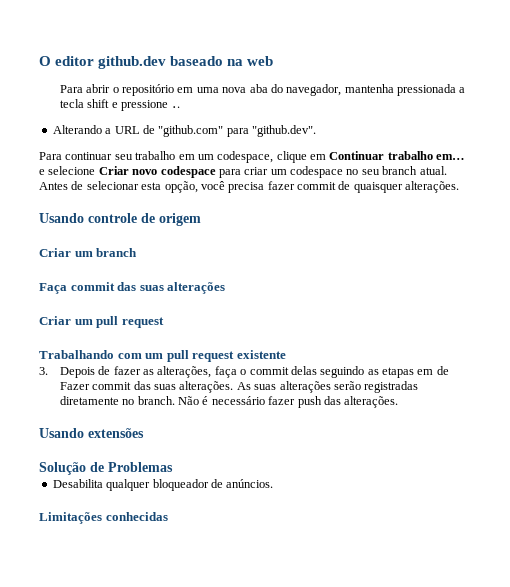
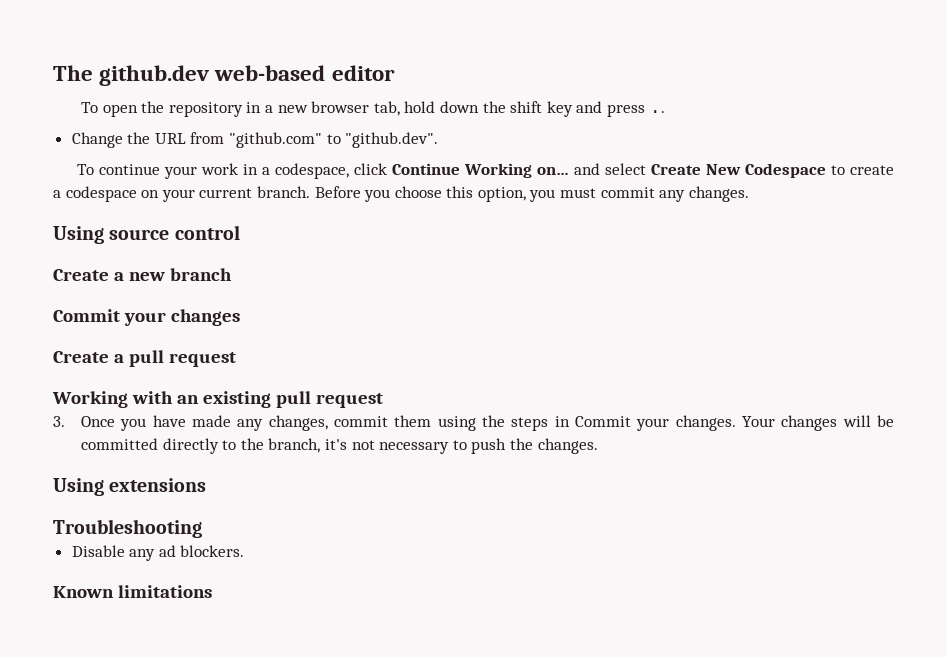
- O editor github.dev baseado na web
- Para abrir o repositório em uma nova aba do navegador, mantenha pressionada a tecla shift e pressione ..
- Alterando a URL de "github.com" para "github.dev".
- Para continuar seu trabalho em um codespace, clique em Continuar trabalho em… e selecione Criar novo codespace para criar um codespace no seu branch atual. Antes de selecionar esta opção, você precisa fazer commit de quaisquer alterações.
- Usando controle de origem
- Criar um branch
- Faça commit das suas alterações
- Criar um pull request
- Trabalhando com um pull request existente
+ The github.dev web-based editor
+ To open the repository in a new browser tab, hold down the shift key and press ..
+ Change the URL from "github.com" to "github.dev".
+ To continue your work in a codespace, click Continue Working on… and select Create New Codespace to create a codespace on your current branch. Before you choose this option, you must commit any changes.
+ Using source control
+ Create a new branch
+ Commit your changes
+ Create a pull request
+ Working with an existing pull request
- 3. Depois de fazer as alterações, faça o commit delas seguindo as etapas em de Fazer commit das suas alterações. As suas alterações serão registradas diretamente no branch. Não é necessário fazer push das alterações.
- Usando extensões
- Solução de Problemas
- Desabilita qualquer bloqueador de anúncios.
- Limitações conhecidas
+ 3. Once you have made any changes, commit them using the steps in Commit your changes. Your changes will be committed directly to the branch, it's not necessary to push the changes.
+ Using extensions
+ Troubleshooting
+ Disable any ad blockers.
+ Known limitations

